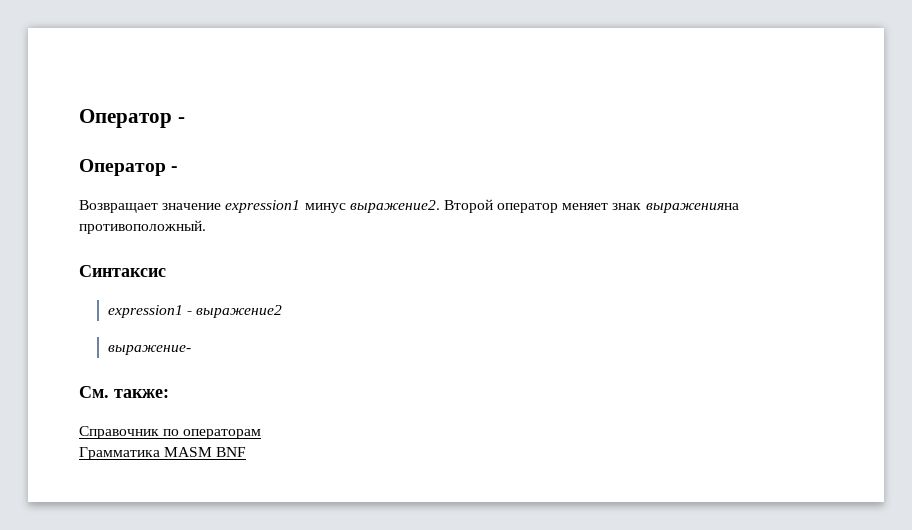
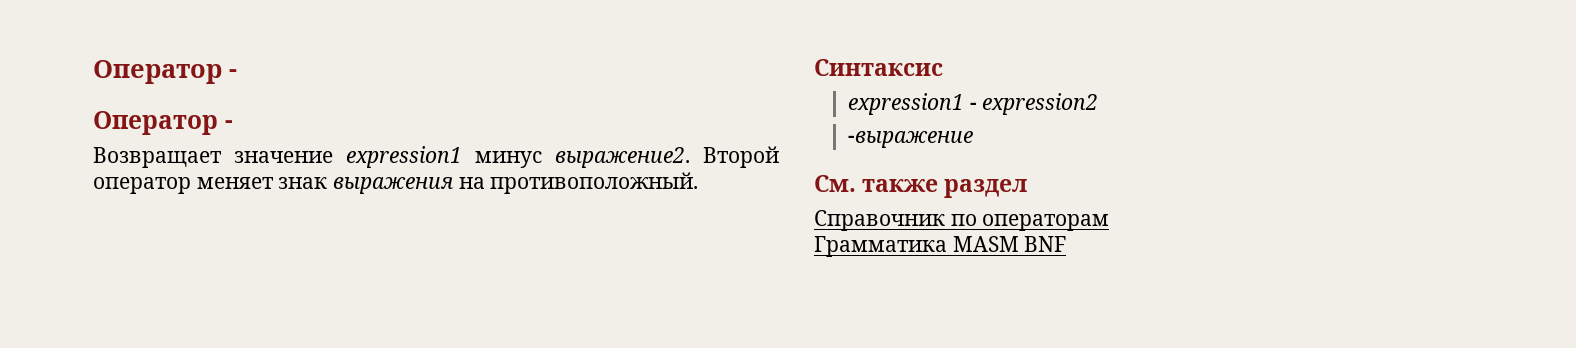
- Второй оператор меняет знак выраженияна противоположный.
+ Второй оператор меняет знак выражения на противоположный.
- expression1 - выражение2
- выражение-
+ expression1 - expression2
+ -выражение
- См. также:
+ См. также раздел

